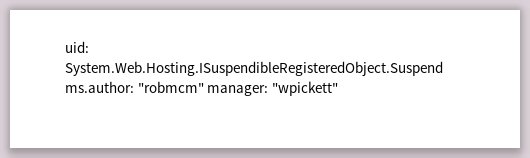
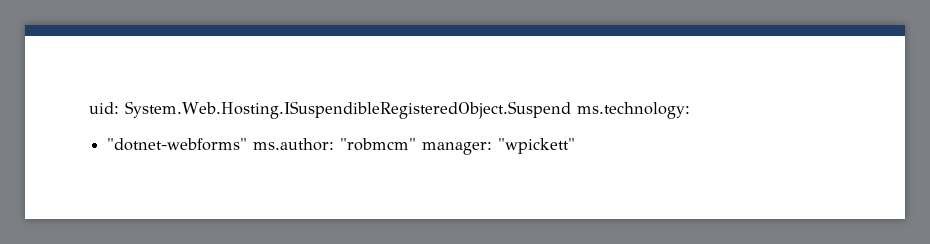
- uid: System.Web.Hosting.ISuspendibleRegisteredObject.Suspend ms.author: "robmcm" manager: "wpickett"
+ uid: System.Web.Hosting.ISuspendibleRegisteredObject.Suspend ms.technology:
+ "dotnet-webforms" ms.author: "robmcm" manager: "wpickett"

